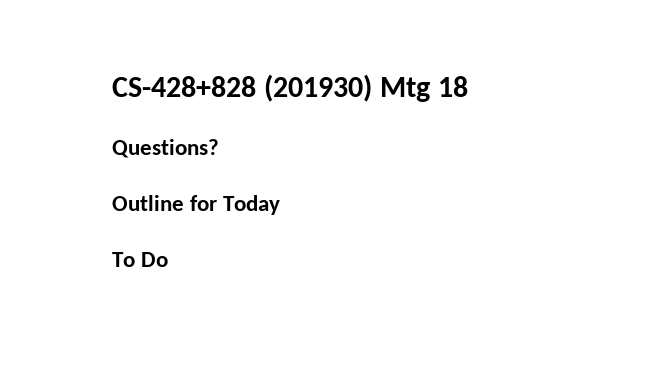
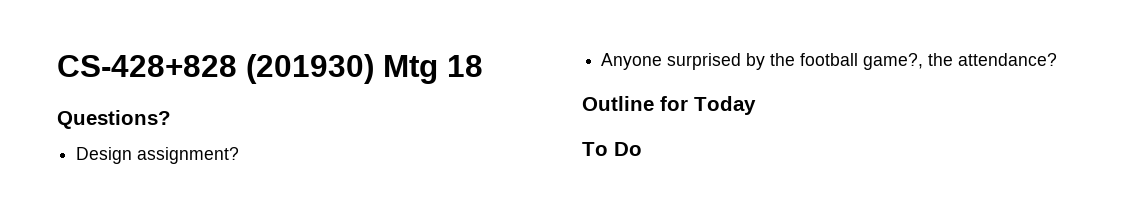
+ Design assignment?
+ Anyone surprised by the football game?, the attendance?

